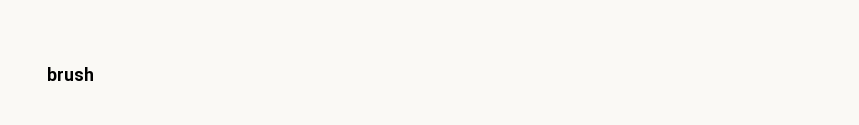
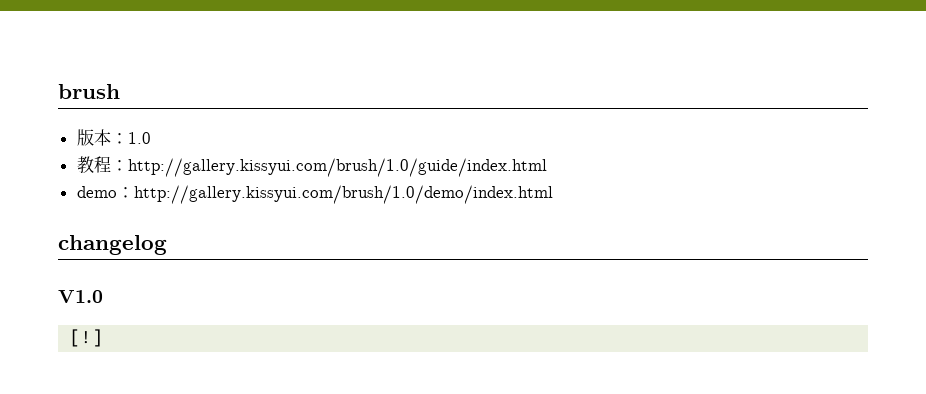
+ 版本：1.0
+ 教程：http://gallery.kissyui.com/brush/1.0/guide/index.html
+ demo：http://gallery.kissyui.com/brush/1.0/demo/index.html
+ changelog
+ V1.0
+ [!]

